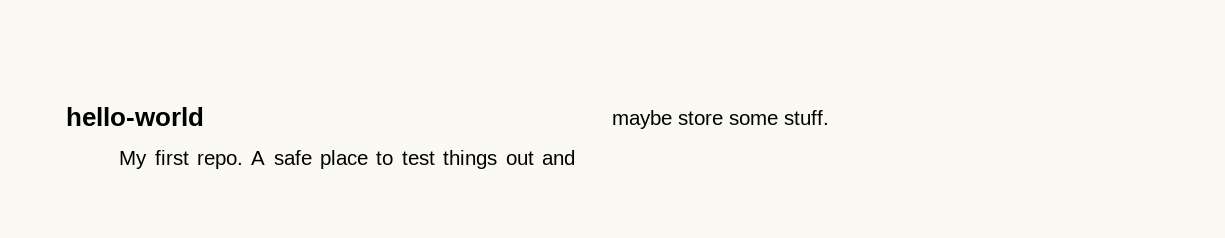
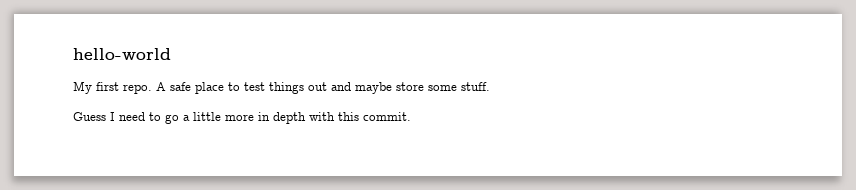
+ Guess I need to go a little more in depth with this commit.

